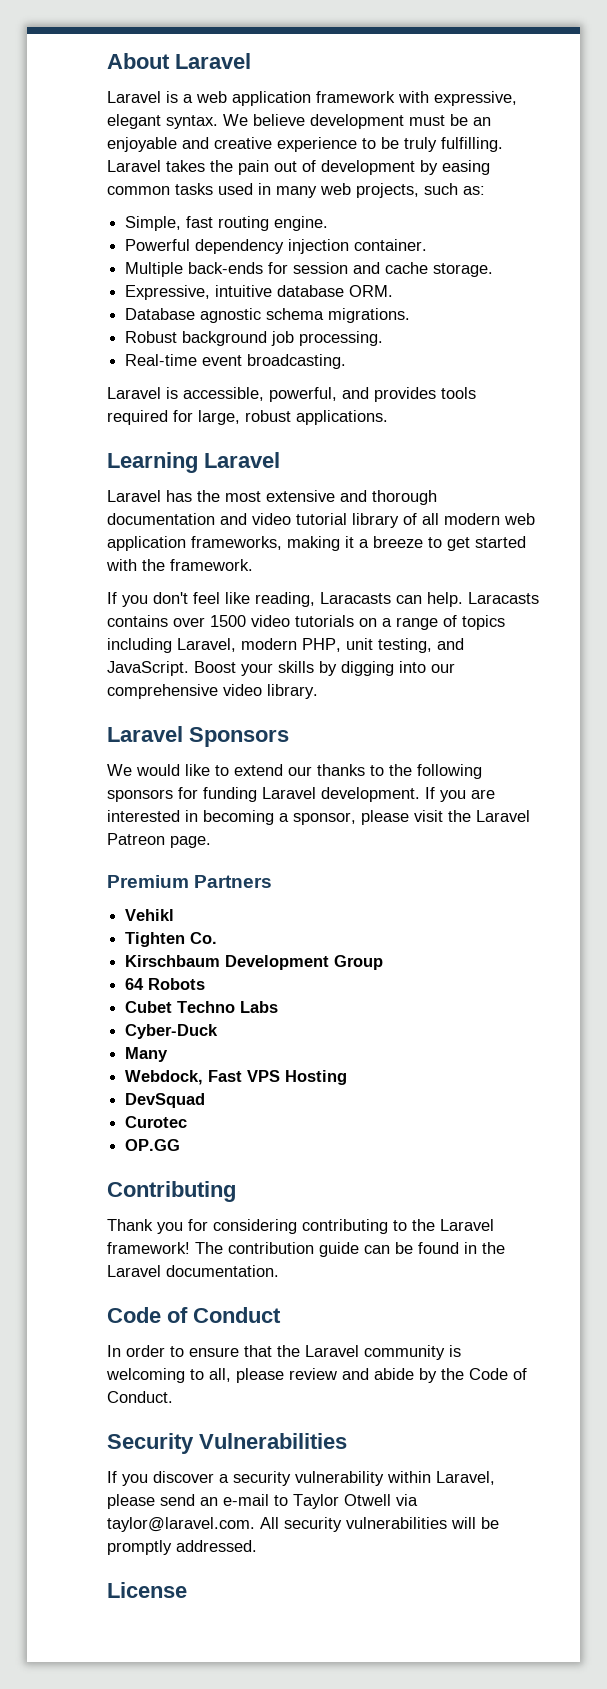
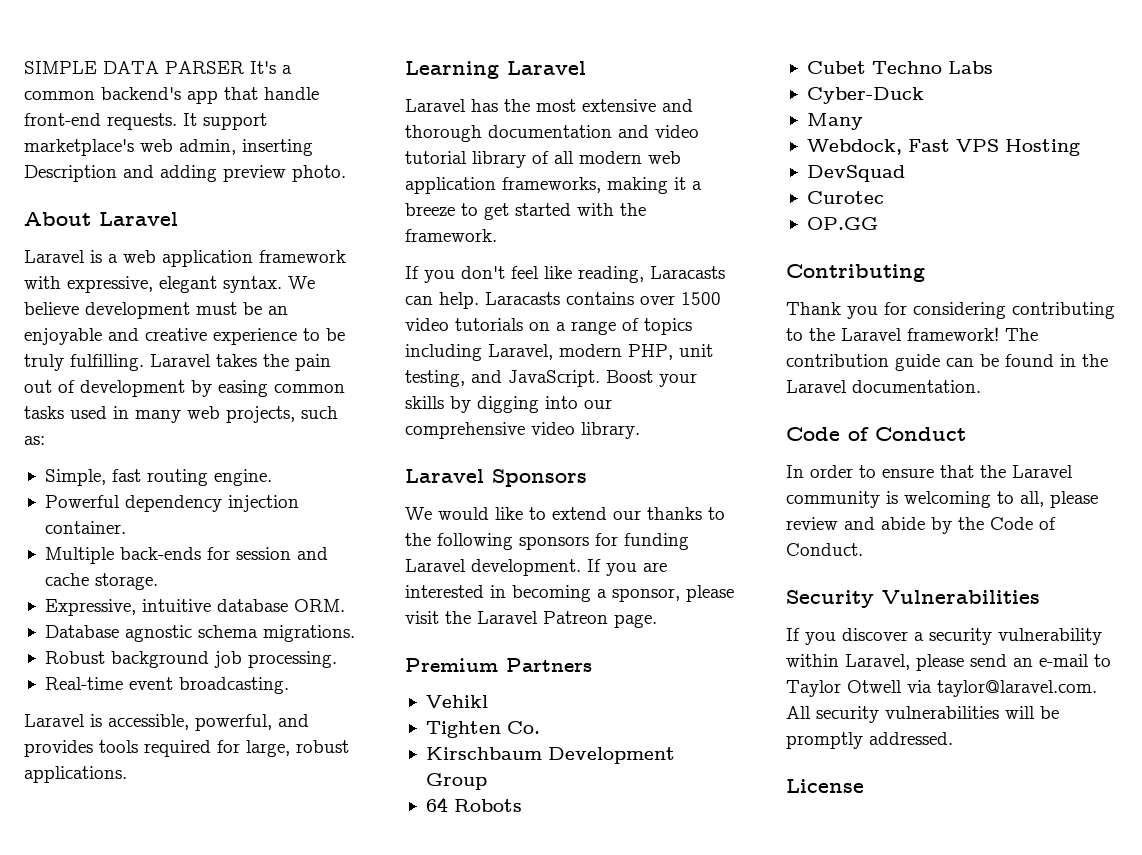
+ SIMPLE DATA PARSER It's a common backend's app that handle front-end requests. It support marketplace's web admin, inserting Description and adding preview photo.

